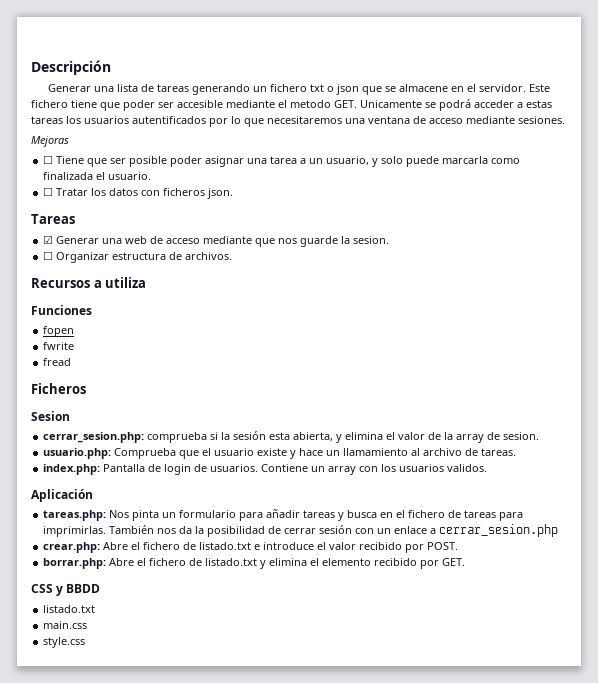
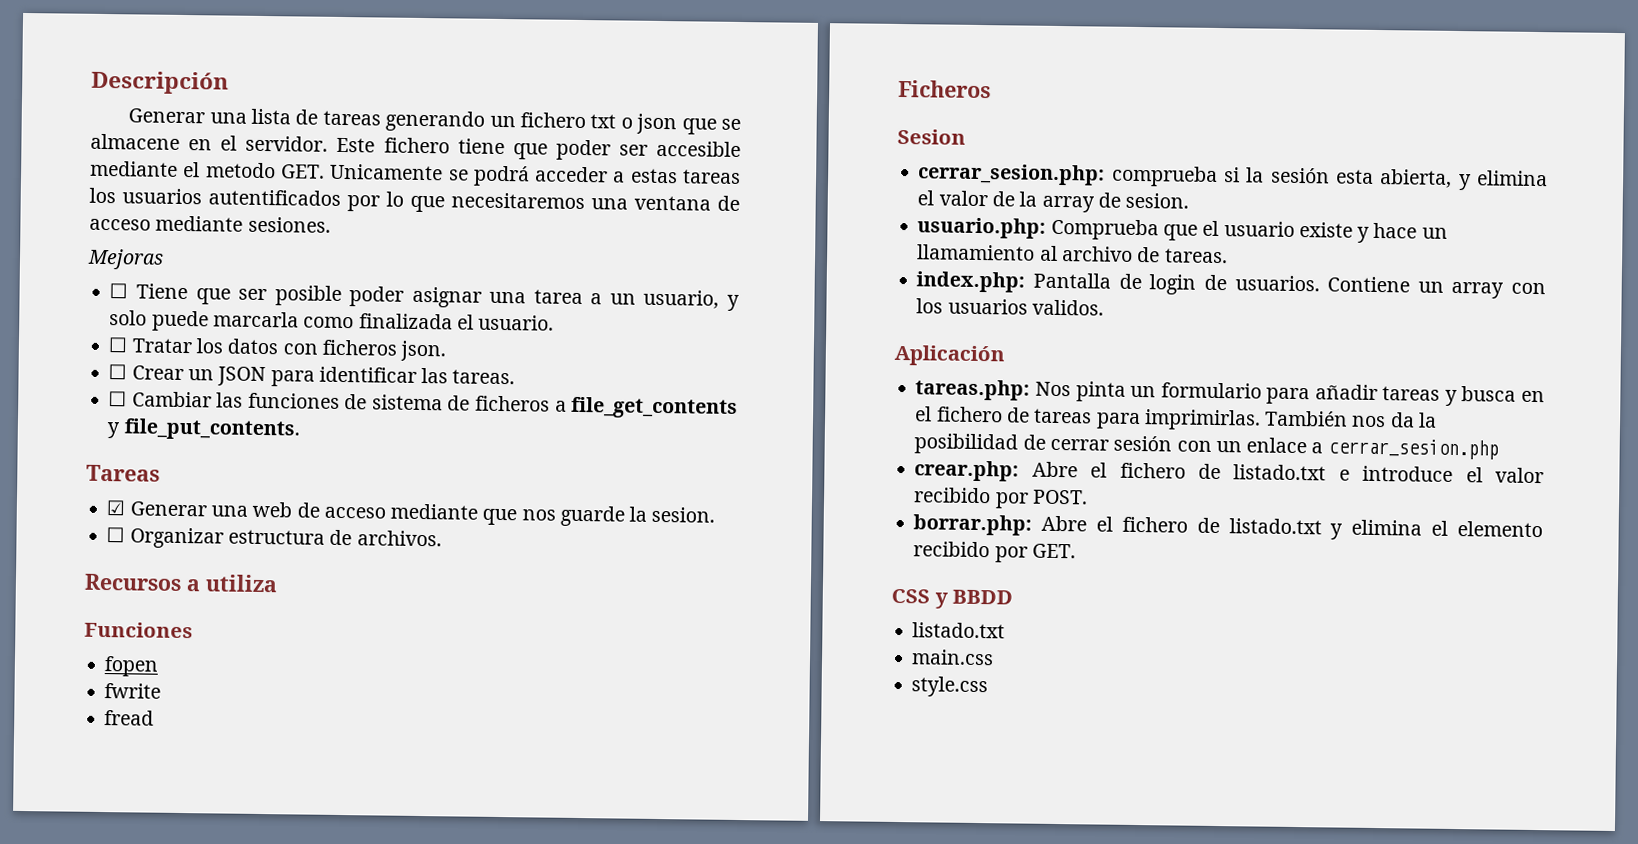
+ ☐ Crear un JSON para identificar las tareas.
+ ☐ Cambiar las funciones de sistema de ficheros a file_get_contents y file_put_contents.

